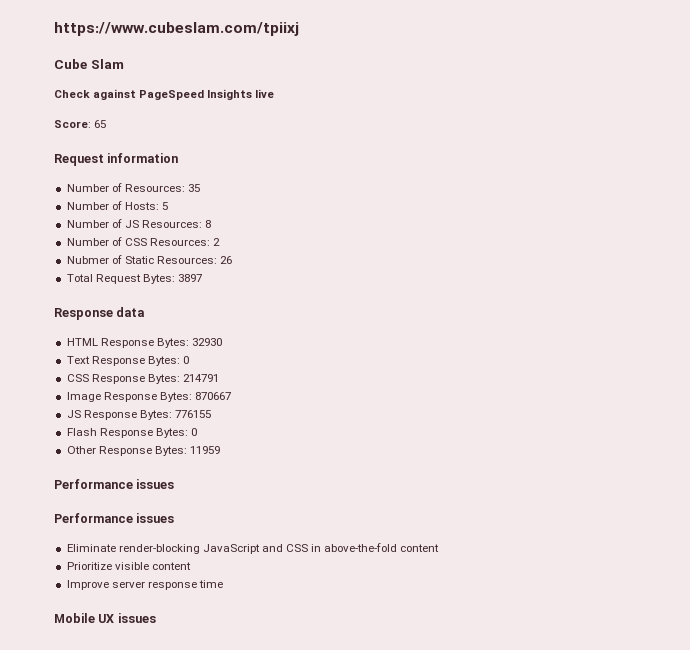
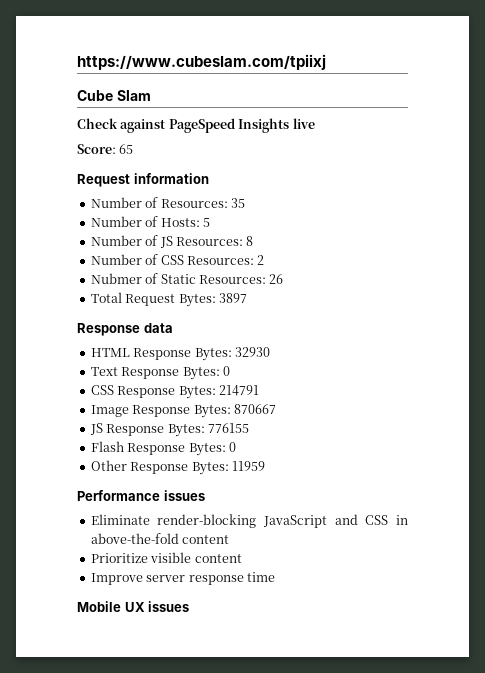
  Other Response Bytes: 11959
- Performance issues

